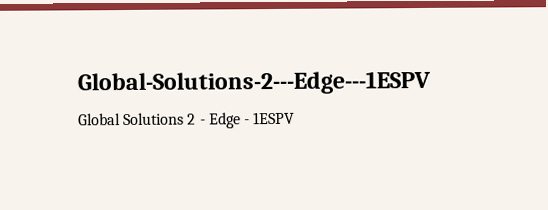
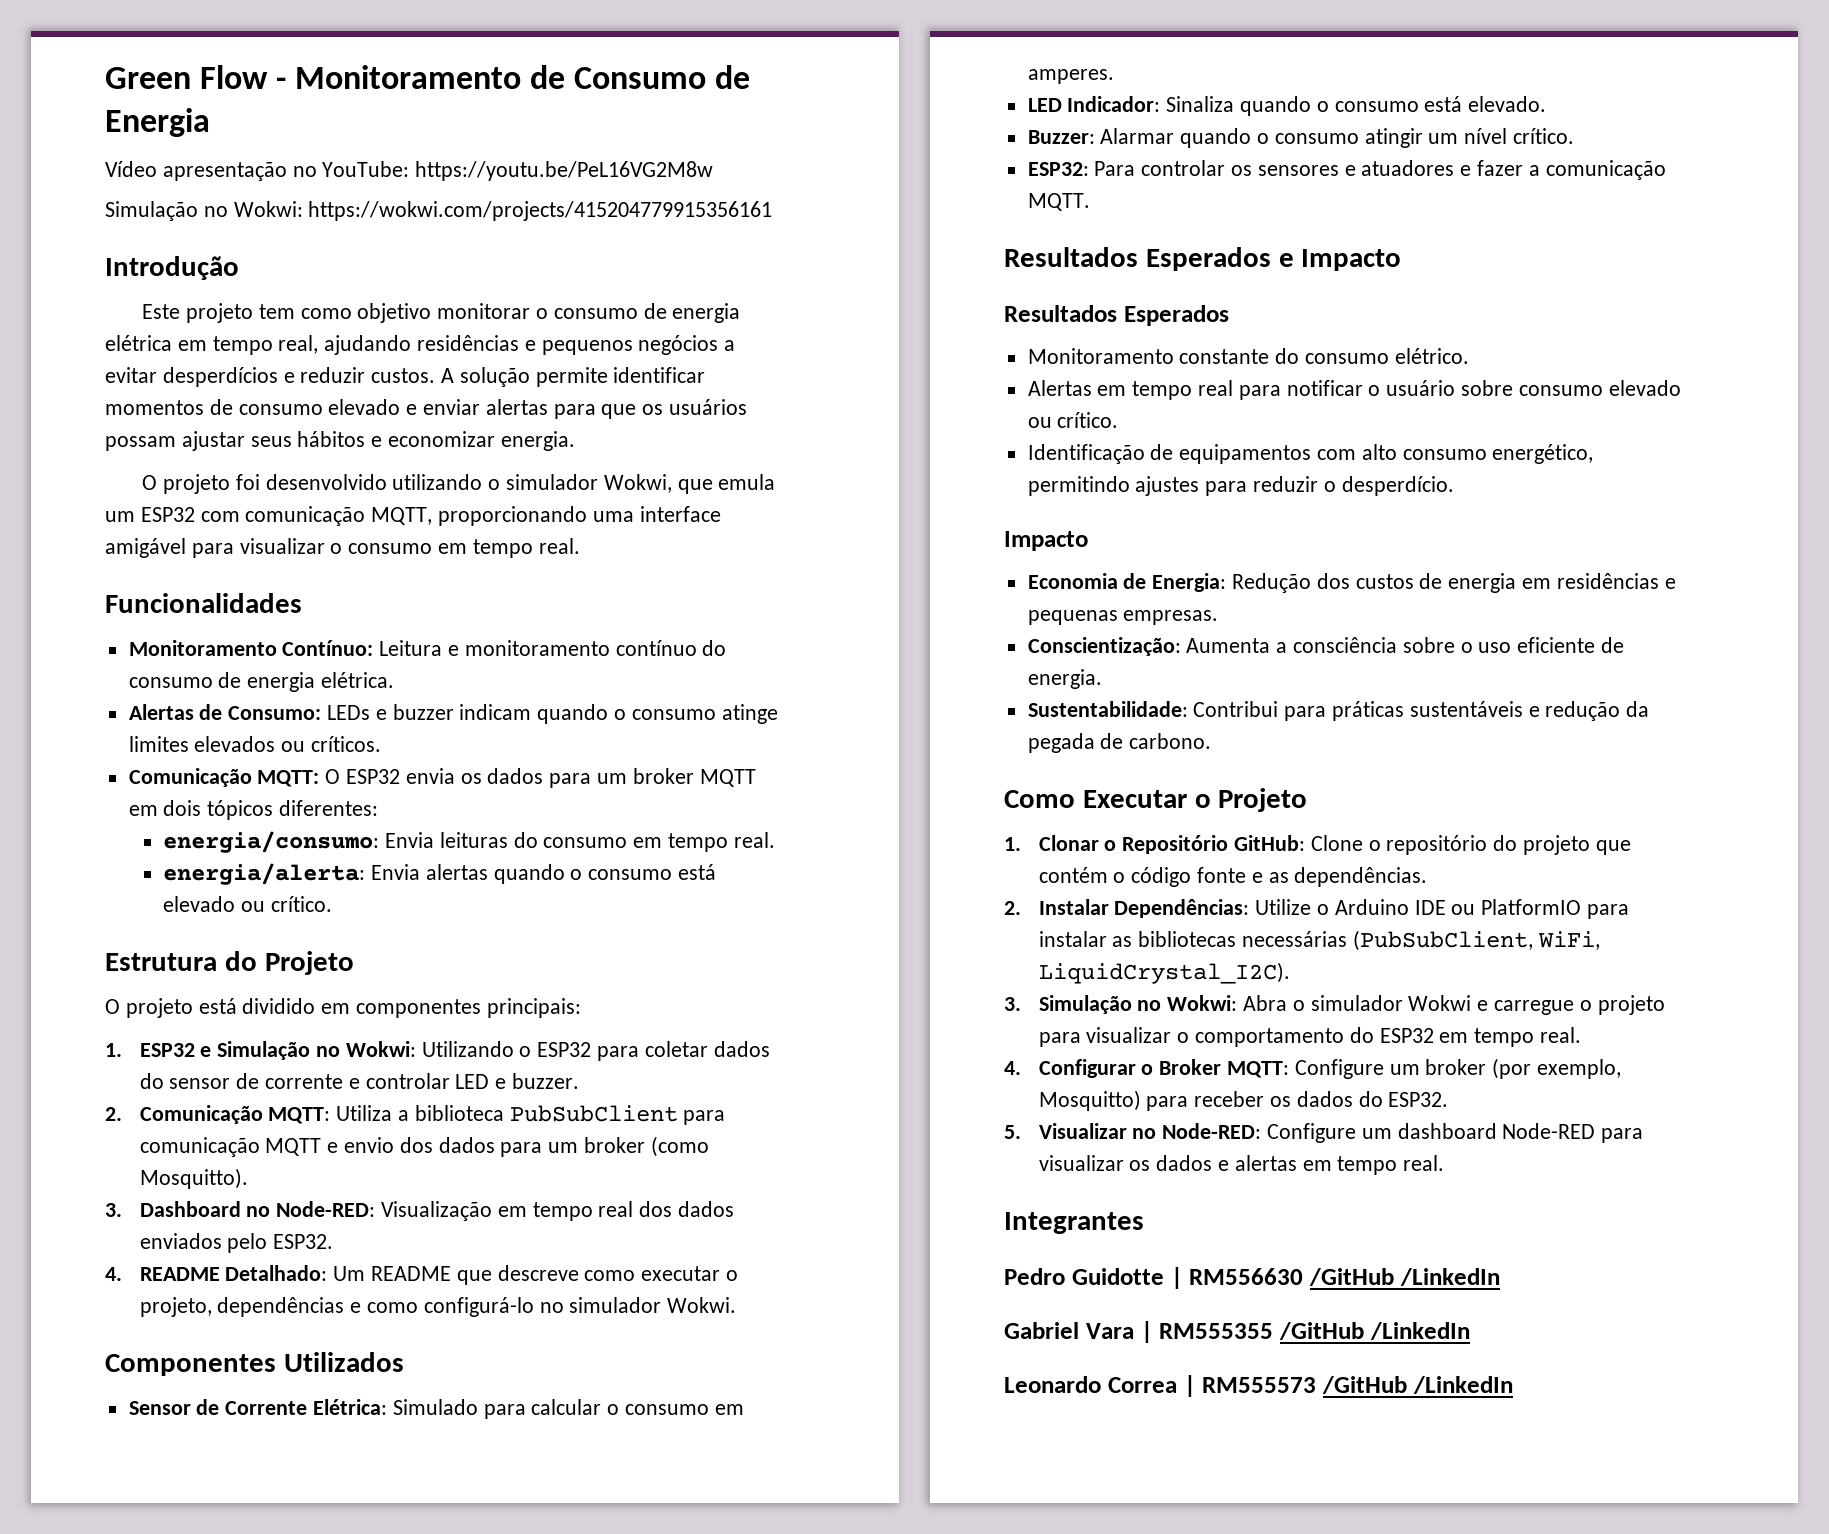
- Global-Solutions-2---Edge---1ESPV
- Global Solutions 2 - Edge - 1ESPV
+ Green Flow - Monitoramento de Consumo de Energia
+ Vídeo apresentação no YouTube: https://youtu.be/PeL16VG2M8w
+ Simulação no Wokwi: https://wokwi.com/projects/415204779915356161
+ Introdução
+ Este projeto tem como objetivo monitorar o consumo de energia elétrica em tempo real, ajudando residências e pequenos negócios a evitar desperdícios e reduzir custos. A solução permite identificar momentos de consumo elevado e enviar alertas para que os usuários possam ajustar seus hábitos e economizar energia.
+ O projeto foi desenvolvido utilizando o simulador Wokwi, que emula um ESP32 com comunicação MQTT, proporcionando uma interface amigável para visualizar o consumo em tempo real.
+ Funcionalidades
+ Monitoramento Contínuo: Leitura e monitoramento contínuo do consumo de energia elétrica.
+ Alertas de Consumo: LEDs e buzzer indicam quando o consumo atinge limites elevados ou críticos.
+ Comunicação MQTT: O ESP32 envia os dados para um broker MQTT em dois tópicos diferentes:
+ energia/consumo: Envia leituras do consumo em tempo real.
+ energia/alerta: Envia alertas quando o consumo está elevado ou crítico.
+ Estrutura do Projeto
+ O projeto está dividido em componentes principais:
+ 1. ESP32 e Simulação no Wokwi: Utilizando o ESP32 para coletar dados do sensor de corrente e controlar LED e buzzer.
+ 2. Comunicação MQTT: Utiliza a biblioteca PubSubClient para comunicação MQTT e envio dos dados para um broker (como Mosquitto).
+ 3. Dashboard no Node-RED: Visualização em tempo real dos dados enviados pelo ESP32.
+ 4. README Detalhado: Um README que descreve como executar o projeto, dependências e como configurá-lo no simulador Wokwi.
+ Componentes Utilizados
+ Sensor de Corrente Elétrica: Simulado para calcular o consumo em amperes.
+ LED Indicador: Sinaliza quando o consumo está elevado.
+ Buzzer: Alarmar quando o consumo atingir um nível crítico.
+ ESP32: Para controlar os sensores e atuadores e fazer a comunicação MQTT.
+ Resultados Esperados e Impacto
+ Resultados Esperados
+ Monitoramento constante do consumo elétrico.
+ Alertas em tempo real para notificar o usuário sobre consumo elevado ou crítico.
+ Identificação de equipamentos com alto consumo energético, permitindo ajustes para reduzir o desperdício.
+ Impacto
+ Economia de Energia: Redução dos custos de energia em residências e pequenas empresas.
+ Conscientização: Aumenta a consciência sobre o uso eficiente de energia.
+ Sustentabilidade: Contribui para práticas sustentáveis e redução da pegada de carbono.
+ Como Executar o Projeto
+ 1. Clonar o Repositório GitHub: Clone o repositório do projeto que contém o código fonte e as dependências.
+ 2. Instalar Dependências: Utilize o Arduino IDE ou PlatformIO para instalar as bibliotecas necessárias (PubSubClient, WiFi, LiquidCrystal_I2C).
+ 3. Simulação no Wokwi: Abra o simulador Wokwi e carregue o projeto para visualizar o comportamento do ESP32 em tempo real.
+ 4. Configurar o Broker MQTT: Configure um broker (por exemplo, Mosquitto) para receber os dados do ESP32.
+ 5. Visualizar no Node-RED: Configure um dashboard Node-RED para visualizar os dados e alertas em tempo real.
+ Integrantes
+ Pedro Guidotte | RM556630 /GitHub /LinkedIn
+ Gabriel Vara | RM555355 /GitHub /LinkedIn
+ Leonardo Correa | RM555573 /GitHub /LinkedIn

